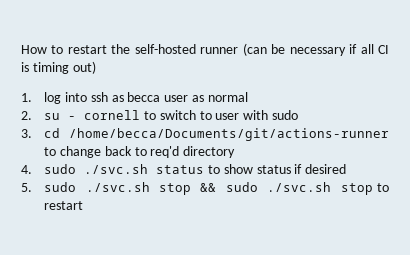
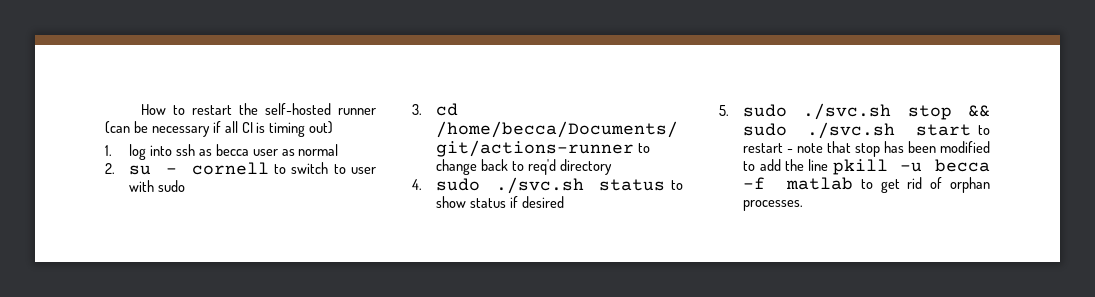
- 5. sudo ./svc.sh stop && sudo ./svc.sh stop to restart
+ 5. sudo ./svc.sh stop && sudo ./svc.sh start to restart - note that stop has been modified to add the line pkill -u becca -f matlab to get rid of orphan processes.

